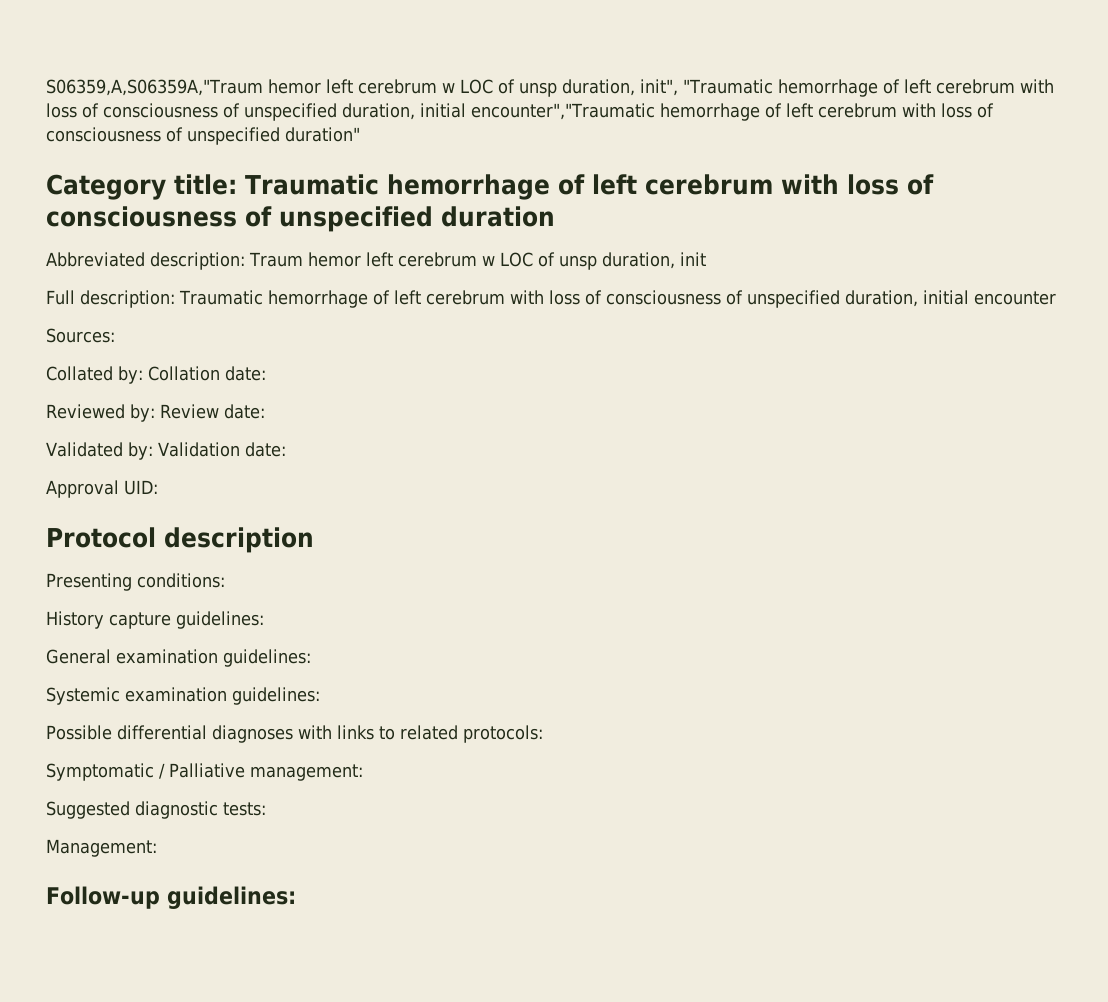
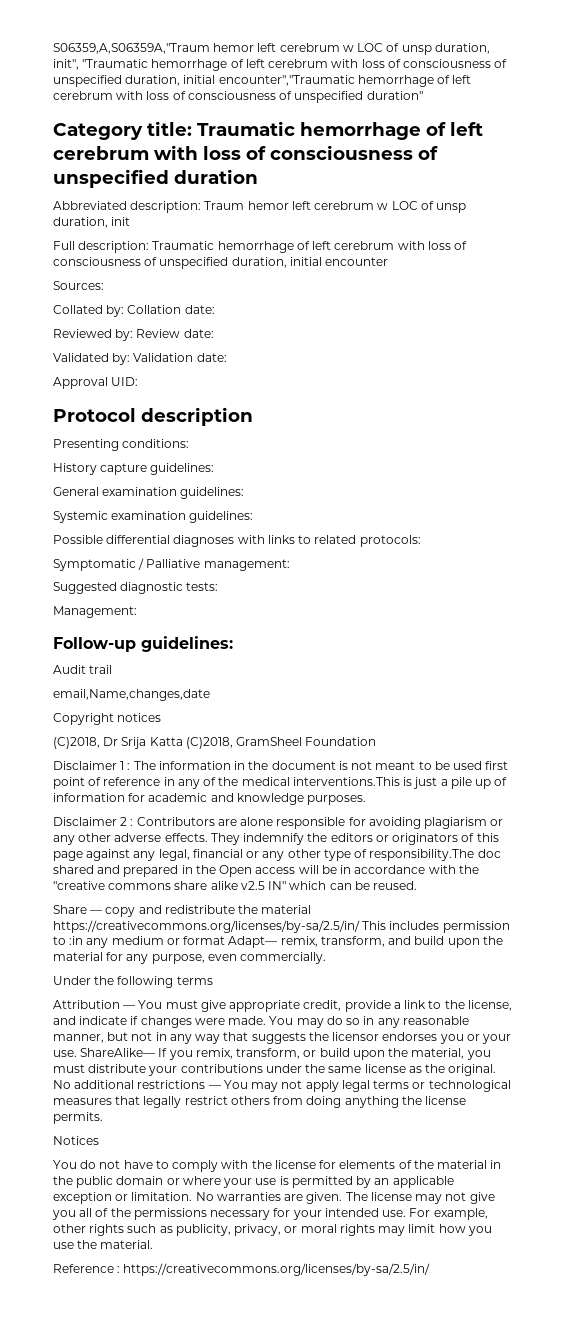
+ Audit trail
+ email,Name,changes,date
+ Copyright notices
+ (C)2018, Dr Srija Katta (C)2018, GramSheel Foundation
+ Disclaimer 1 : The information in the document is not meant to be used first point of reference in any of the medical interventions.This is just a pile up of information for academic and knowledge purposes.
+ Disclaimer 2 : Contributors are alone responsible for avoiding plagiarism or any other adverse effects. They indemnify the editors or originators of this page against any legal, financial or any other type of responsibility.The doc shared and prepared in the Open access will be in accordance with the "creative commons share alike v2.5 IN" which can be reused.
+ Share — copy and redistribute the material https://creativecommons.org/licenses/by-sa/2.5/in/ This includes permission to :in any medium or format Adapt— remix, transform, and build upon the material for any purpose, even commercially.
+ Under the following terms
+ Attribution — You must give appropriate credit, provide a link to the license, and indicate if changes were made. You may do so in any reasonable manner, but not in any way that suggests the licensor endorses you or your use. ShareAlike— If you remix, transform, or build upon the material, you must distribute your contributions under the same license as the original. No additional restrictions — You may not apply legal terms or technological measures that legally restrict others from doing anything the license permits.
+ Notices
+ You do not have to comply with the license for elements of the material in the public domain or where your use is permitted by an applicable exception or limitation. No warranties are given. The license may not give you all of the permissions necessary for your intended use. For example, other rights such as publicity, privacy, or moral rights may limit how you use the material.
+ Reference : https://creativecommons.org/licenses/by-sa/2.5/in/

